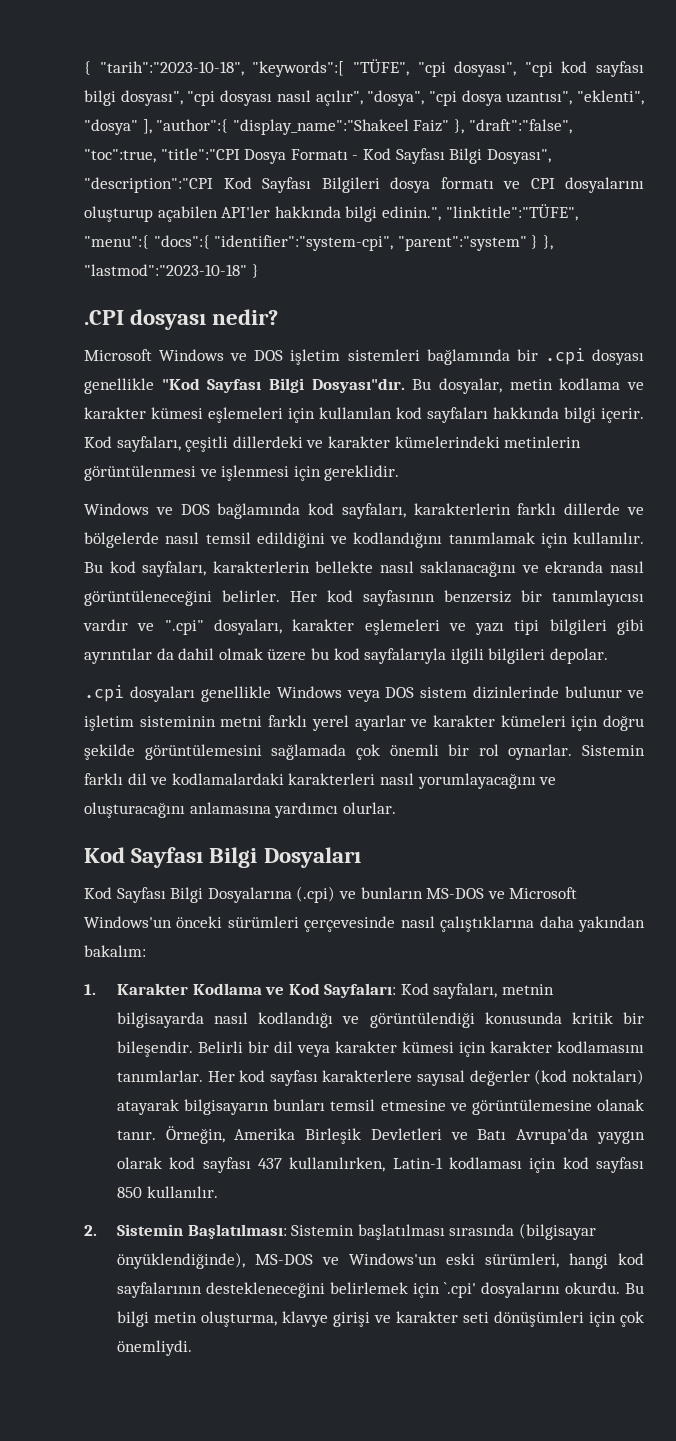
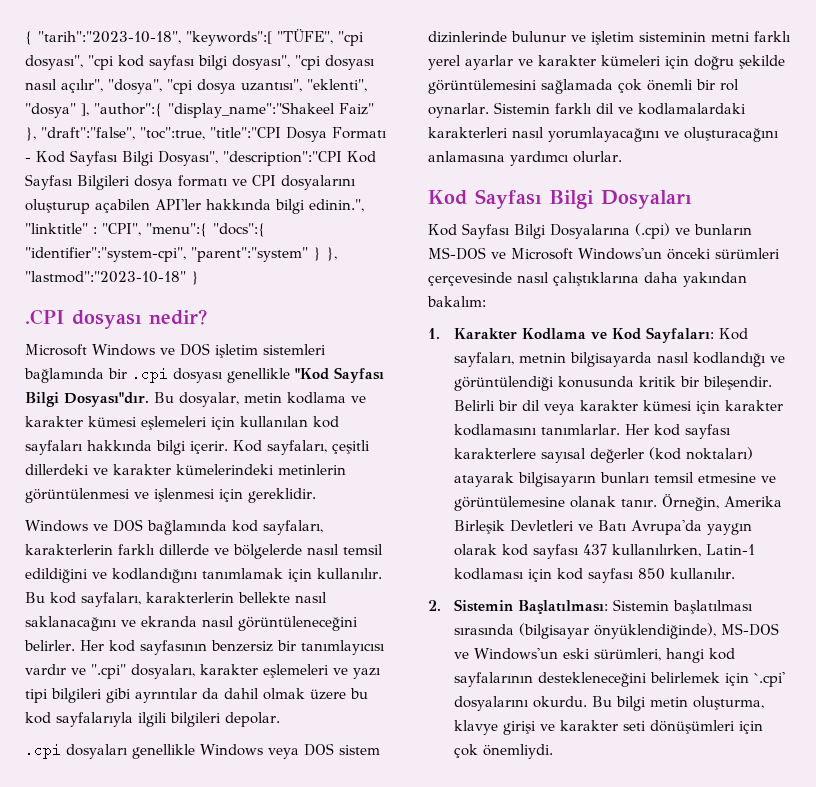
- { "tarih":"2023-10-18", "keywords":[ "TÜFE", "cpi dosyası", "cpi kod sayfası bilgi dosyası", "cpi dosyası nasıl açılır", "dosya", "cpi dosya uzantısı", "eklenti", "dosya" ], "author":{ "display_name":"Shakeel Faiz" }, "draft":"false", "toc":true, "title":"CPI Dosya Formatı - Kod Sayfası Bilgi Dosyası", "description":"CPI Kod Sayfası Bilgileri dosya formatı ve CPI dosyalarını oluşturup açabilen API'ler hakkında bilgi edinin.", "linktitle":"TÜFE", "menu":{ "docs":{ "identifier":"system-cpi", "parent":"system" } }, "lastmod":"2023-10-18" }
+ { "tarih":"2023-10-18", "keywords":[ "TÜFE", "cpi dosyası", "cpi kod sayfası bilgi dosyası", "cpi dosyası nasıl açılır", "dosya", "cpi dosya uzantısı", "eklenti", "dosya" ], "author":{ "display_name":"Shakeel Faiz" }, "draft":"false", "toc":true, "title":"CPI Dosya Formatı - Kod Sayfası Bilgi Dosyası", "description":"CPI Kod Sayfası Bilgileri dosya formatı ve CPI dosyalarını oluşturup açabilen API'ler hakkında bilgi edinin.", "linktitle" : "CPI", "menu":{ "docs":{ "identifier":"system-cpi", "parent":"system" } }, "lastmod":"2023-10-18" }

